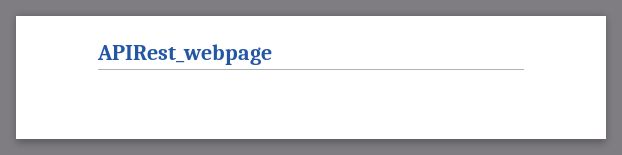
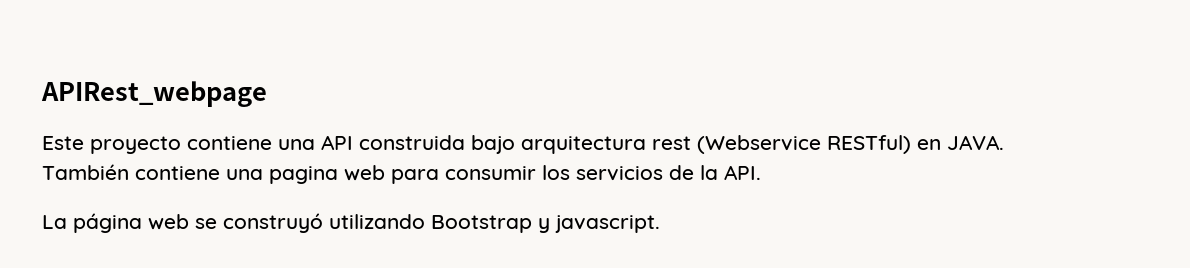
+ Este proyecto contiene una API construida bajo arquitectura rest (Webservice RESTful) en JAVA. También contiene una pagina web para consumir los servicios de la API.
+ La página web se construyó utilizando Bootstrap y javascript.

